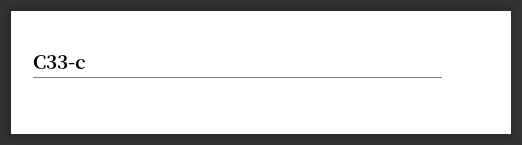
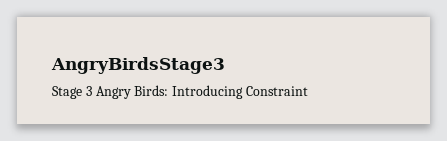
- C33-c
+ AngryBirdsStage3
+ Stage 3 Angry Birds: Introducing Constraint

